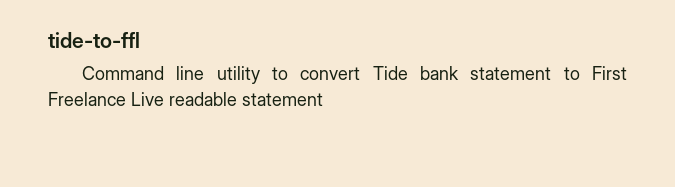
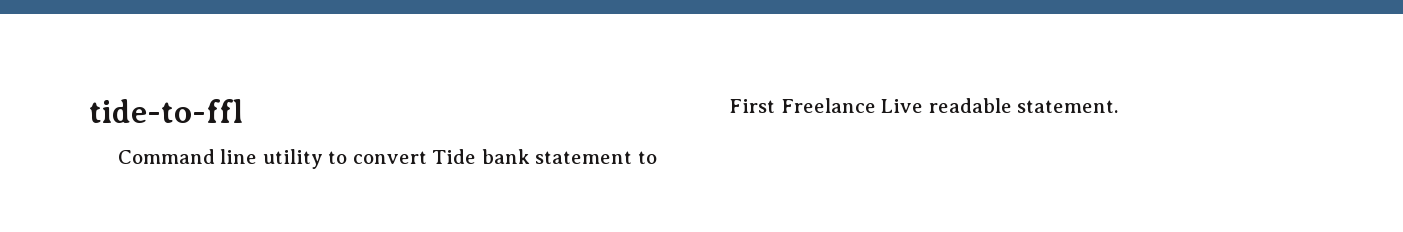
- Command line utility to convert Tide bank statement to First Freelance Live readable statement
+ Command line utility to convert Tide bank statement to First Freelance Live readable statement.

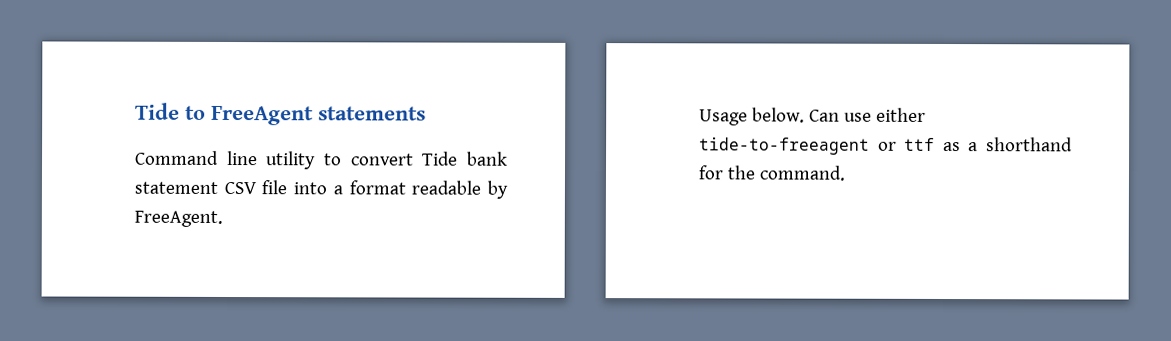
- tide-to-ffl
+ Tide to FreeAgent statements
- Command line utility to convert Tide bank statement to First Freelance Live readable statement.
+ Command line utility to convert Tide bank statement CSV file into a format readable by FreeAgent.
+ Usage below. Can use either tide-to-freeagent or ttf as a shorthand for the command.

